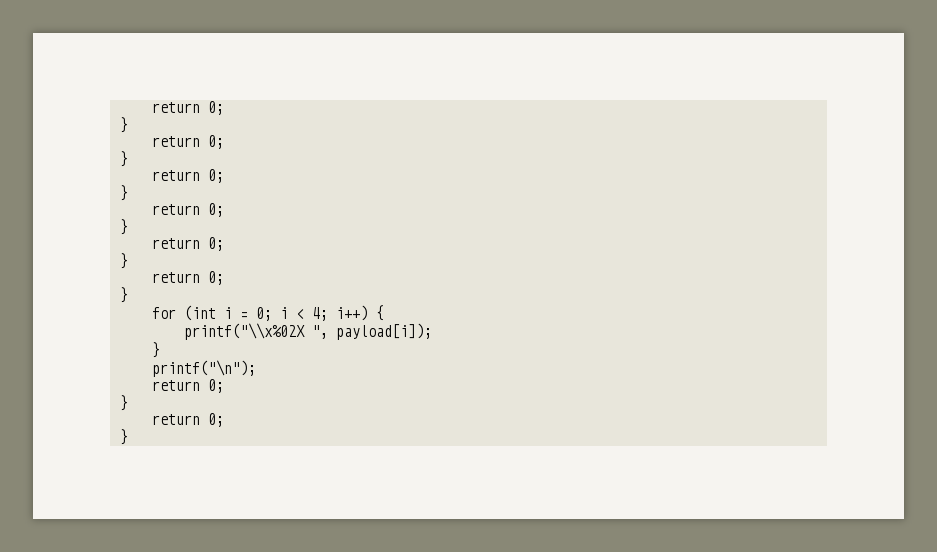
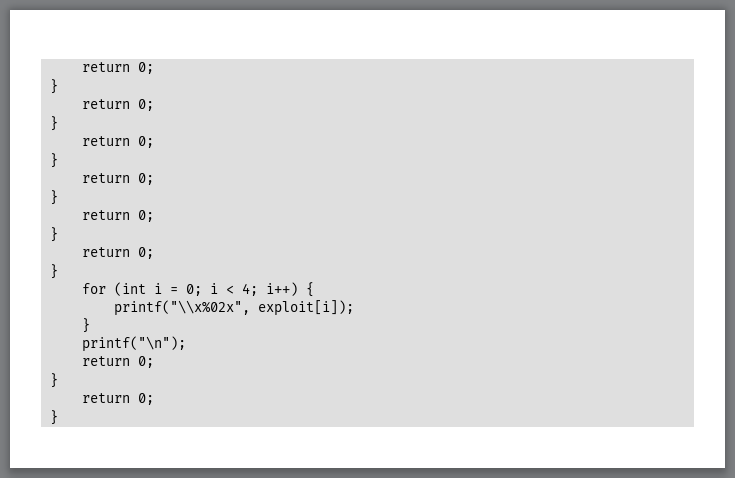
- printf("\\x%02X ", payload[i]);
+ printf("\\x%02x", exploit[i]);

